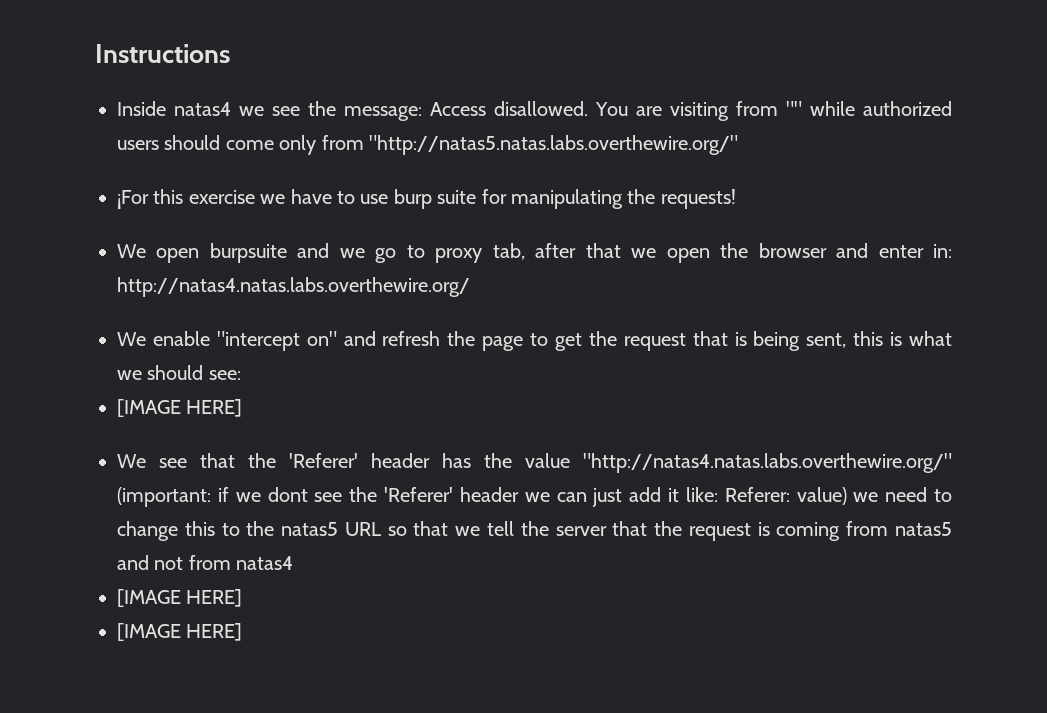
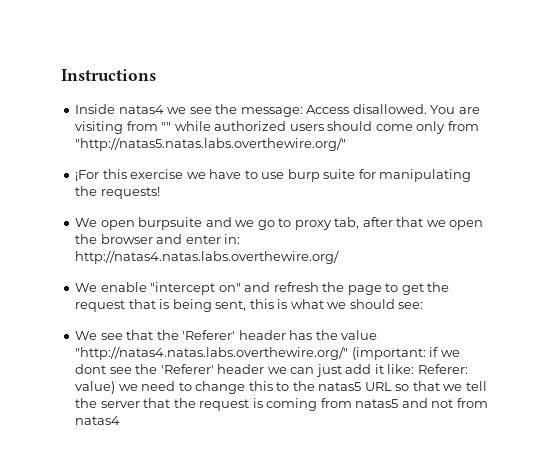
  We enable "intercept on" and refresh the page to get the request that is being sent, this is what we should see:
- [IMAGE HERE]
  We see that the 'Referer' header has the value "http://natas4.natas.labs.overthewire.org/" (important: if we dont see the 'Referer' header we can just add it like: Referer: value) we need to change this to the natas5 URL so that we tell the server that the request is coming from natas5 and not from natas4
- [IMAGE HERE]
- [IMAGE HERE]

